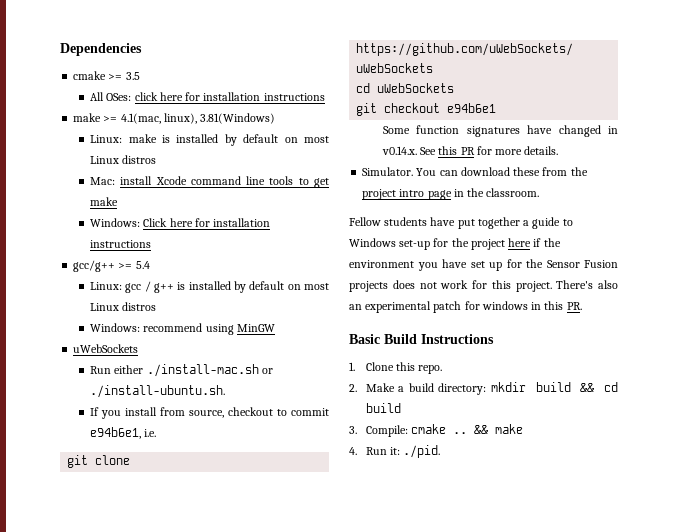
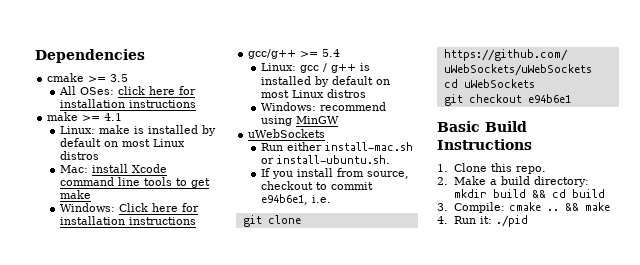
- make >= 4.1(mac, linux), 3.81(Windows)
+ make >= 4.1
- Run either ./install-mac.sh or ./install-ubuntu.sh.
+ Run either install-mac.sh or install-ubuntu.sh.
- Some function signatures have changed in v0.14.x. See this PR for more details.
- Simulator. You can download these from the project intro page in the classroom.
- Fellow students have put together a guide to Windows set-up for the project here if the environment you have set up for the Sensor Fusion projects does not work for this project. There's also an experimental patch for windows in this PR.
- 4. Run it: ./pid.
+ 4. Run it: ./pid

